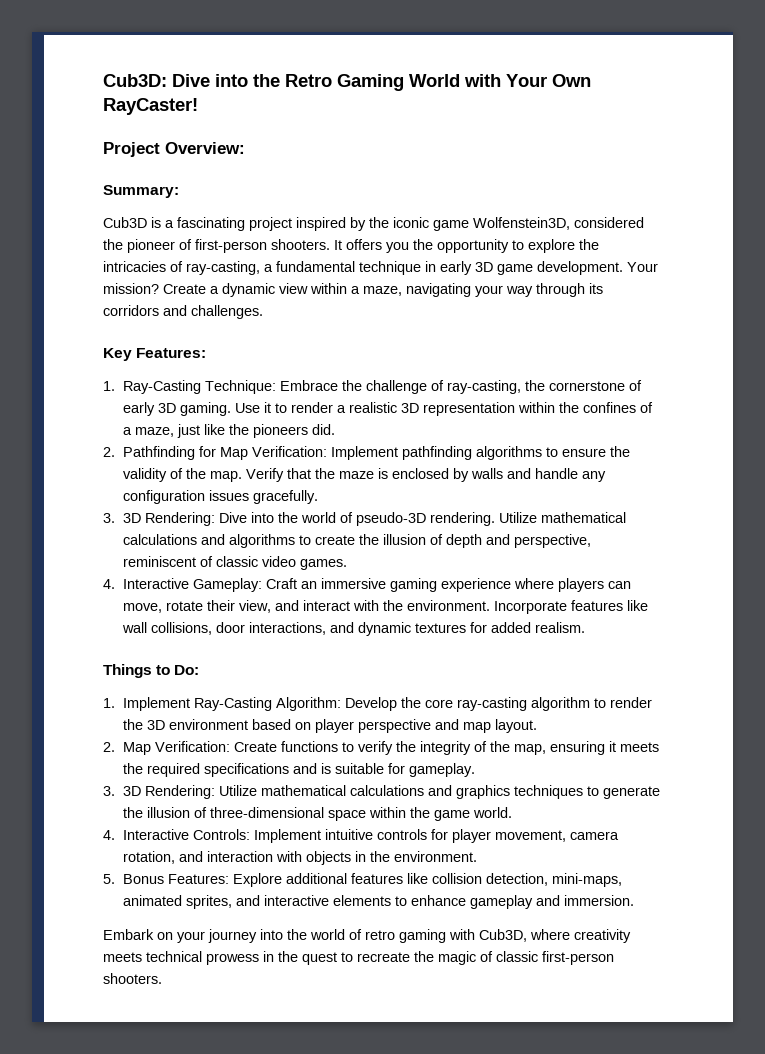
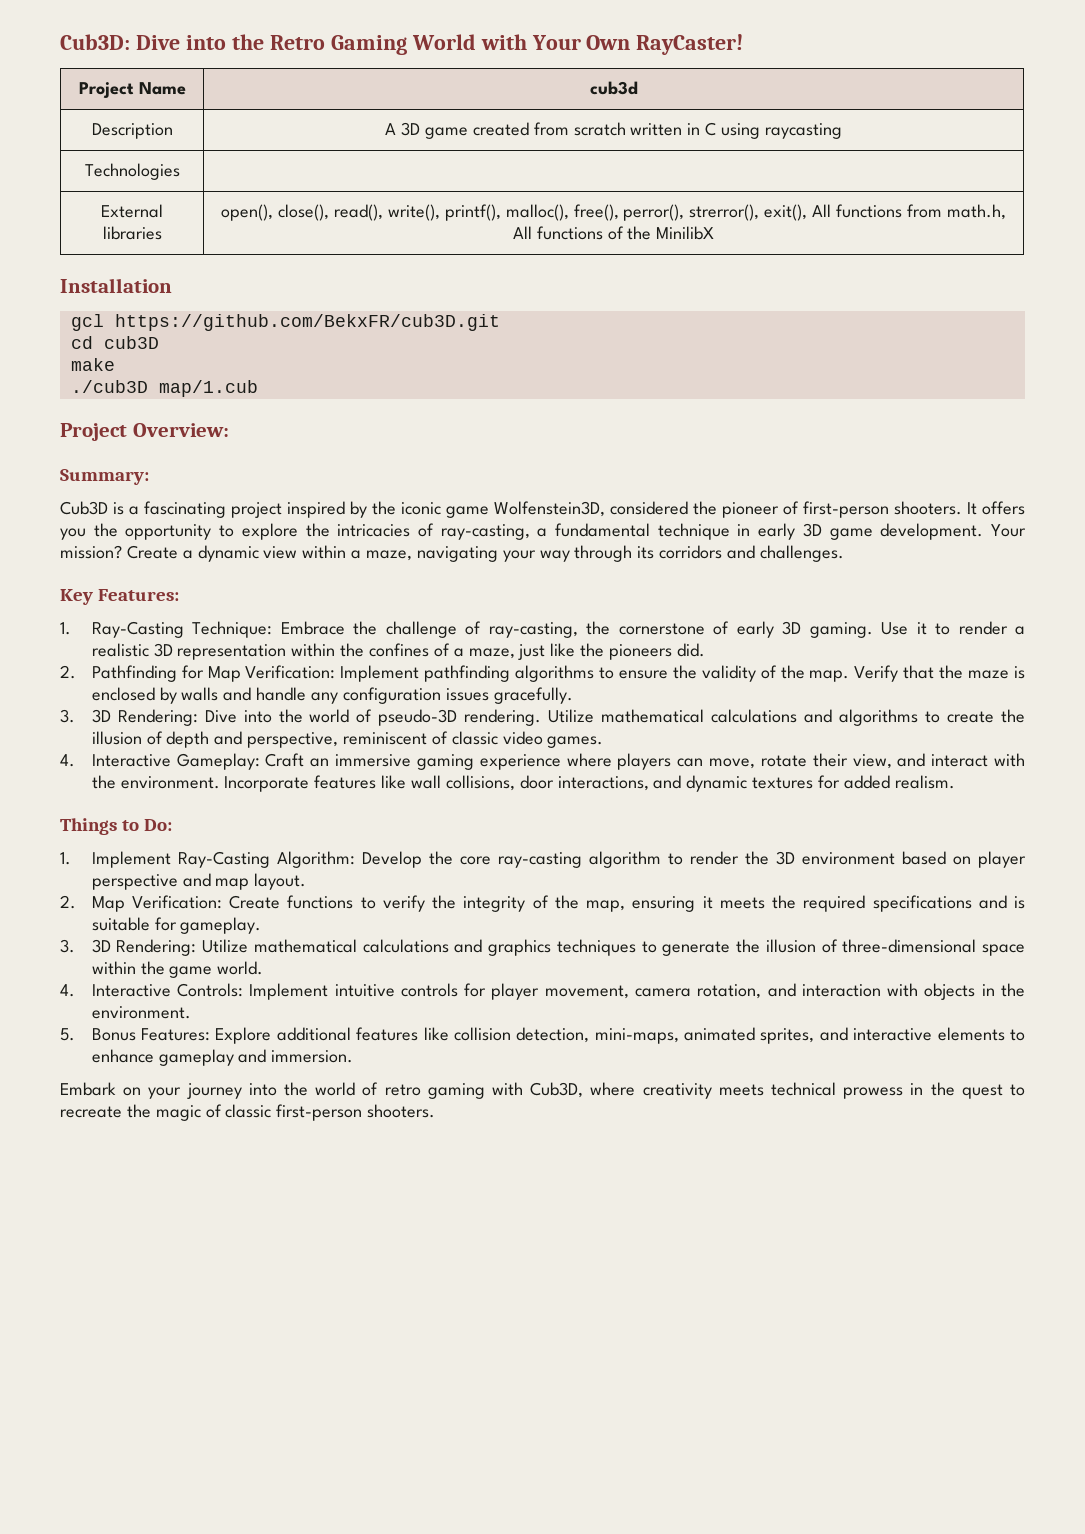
+ Project Name | cub3d
+ Description | A 3D game created from scratch written in C using raycasting
+ Technologies |
+ External libraries | open(), close(), read(), write(), printf(), malloc(), free(), perror(), strerror(), exit(), All functions from math.h, All functions of the MinilibX
+ Installation
+ gcl https://github.com/BekxFR/cub3D.git
+ cd cub3D
+ make
+ ./cub3D map/1.cub

